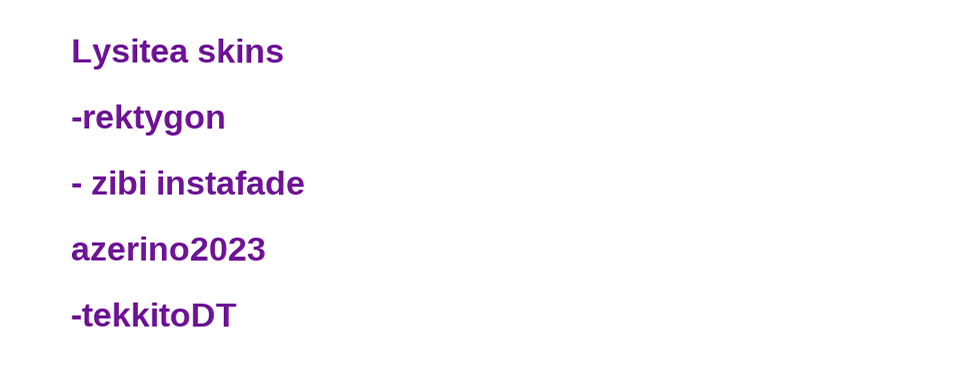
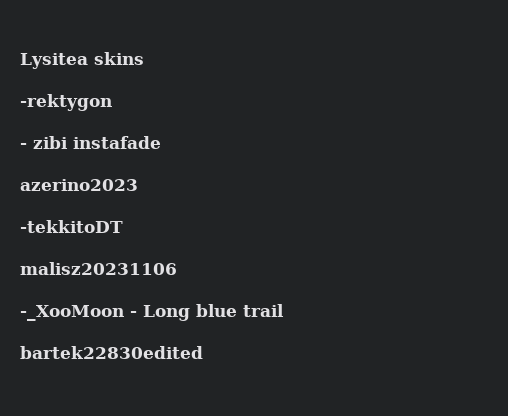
+ malisz20231106
+ -_XooMoon - Long blue trail
+ bartek22830edited

